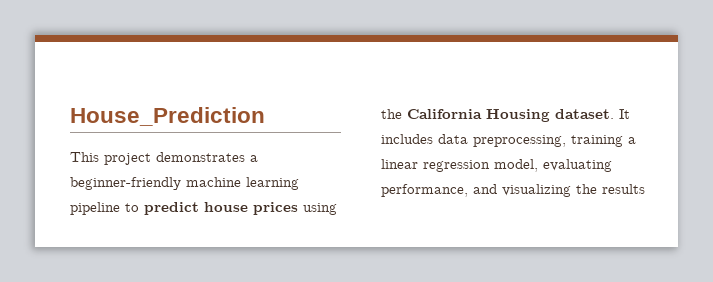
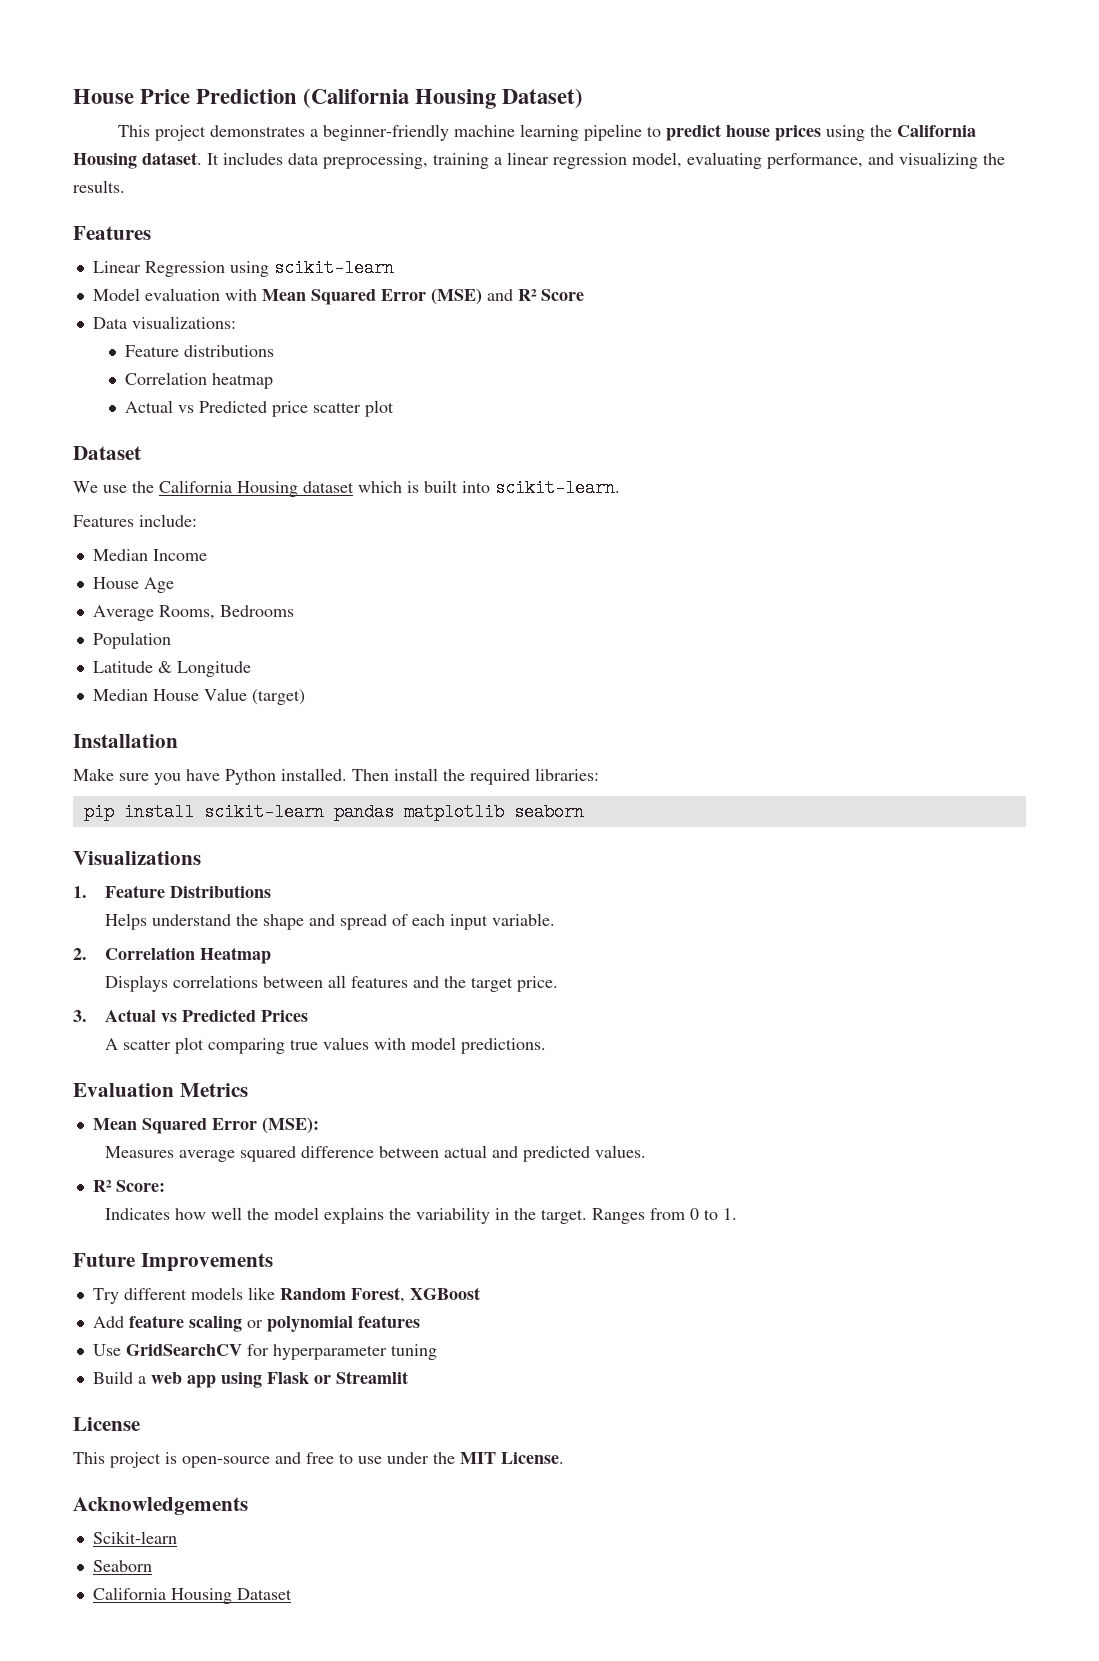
- House_Prediction
+ House Price Prediction (California Housing Dataset)
- It includes data preprocessing, training a linear regression model, evaluating performance, and visualizing the results
+ It includes data preprocessing, training a linear regression model, evaluating performance, and visualizing the results.
+ Features
+ Linear Regression using scikit-learn
+ Model evaluation with Mean Squared Error (MSE) and R² Score
+ Data visualizations:
+ Feature distributions
+ Correlation heatmap
+ Actual vs Predicted price scatter plot
+ Dataset
+ We use the California Housing dataset which is built into scikit-learn.
+ Features include:
+ Median Income
+ House Age
+ Average Rooms, Bedrooms
+ Population
+ Latitude & Longitude
+ Median House Value (target)
+ Installation
+ Make sure you have Python installed. Then install the required libraries:
+ pip install scikit-learn pandas matplotlib seaborn
+ Visualizations
+ 1. Feature Distributions
+ Helps understand the shape and spread of each input variable.
+ 2. Correlation Heatmap
+ Displays correlations between all features and the target price.
+ 3. Actual vs Predicted Prices
+ A scatter plot comparing true values with model predictions.
+ Evaluation Metrics
+ Mean Squared Error (MSE):
+ Measures average squared difference between actual and predicted values.
+ R² Score:
+ Indicates how well the model explains the variability in the target. Ranges from 0 to 1.
+ Future Improvements
+ Try different models like Random Forest, XGBoost
+ Add feature scaling or polynomial features
+ Use GridSearchCV for hyperparameter tuning
+ Build a web app using Flask or Streamlit
+ License
+ This project is open-source and free to use under the MIT License.
+ Acknowledgements
+ Scikit-learn
+ Seaborn
+ California Housing Dataset

